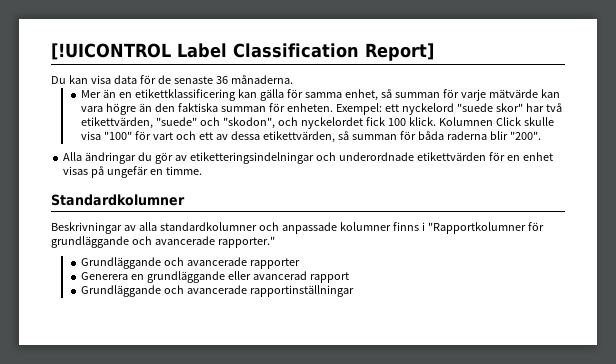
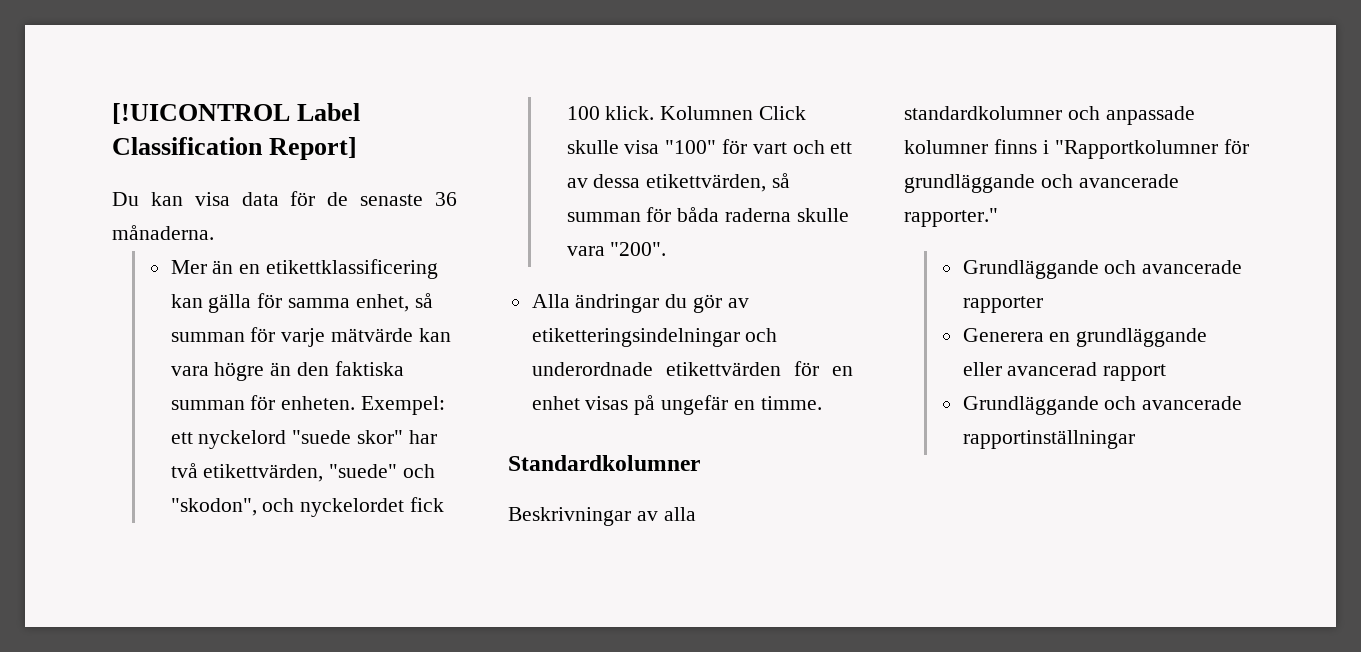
- Kolumnen Click skulle visa "100" för vart och ett av dessa etikettvärden, så summan för båda raderna blir "200".
+ Kolumnen Click skulle visa "100" för vart och ett av dessa etikettvärden, så summan för båda raderna skulle vara "200".

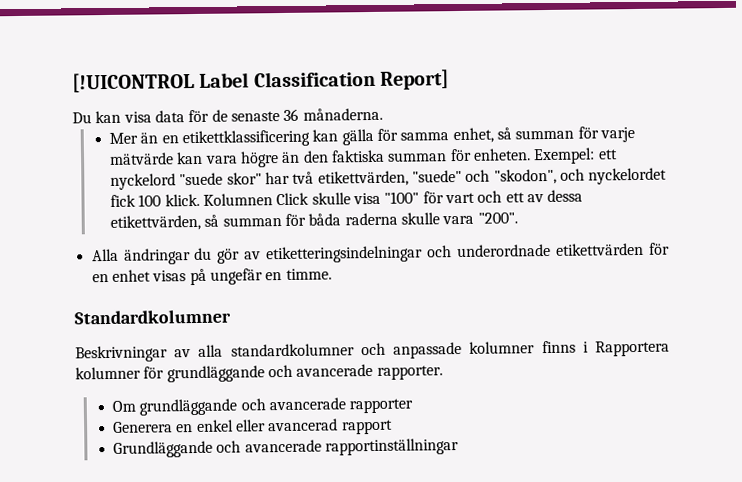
- Beskrivningar av alla standardkolumner och anpassade kolumner finns i "Rapportkolumner för grundläggande och avancerade rapporter."
- Grundläggande och avancerade rapporter
+ Beskrivningar av alla standardkolumner och anpassade kolumner finns i Rapportera kolumner för grundläggande och avancerade rapporter.
+ Om grundläggande och avancerade rapporter
- Generera en grundläggande eller avancerad rapport
+ Generera en enkel eller avancerad rapport

